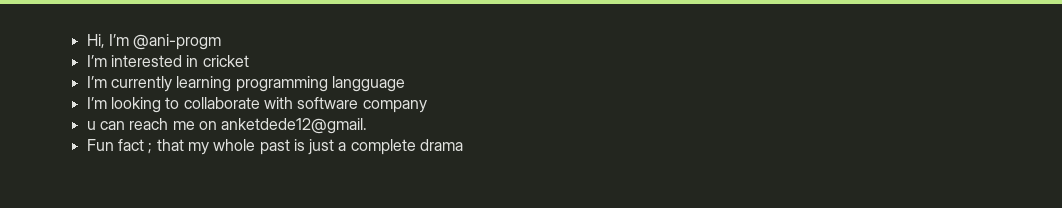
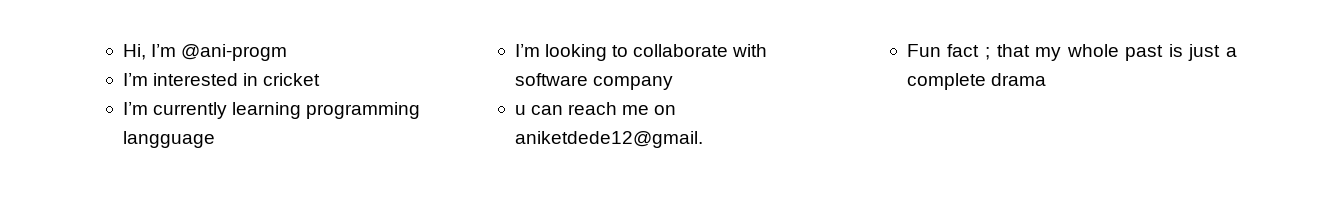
- u can reach me on anketdede12@gmail.
+ u can reach me on aniketdede12@gmail.

